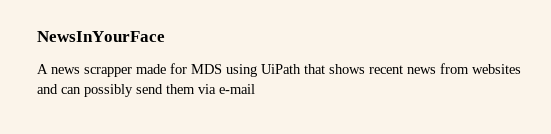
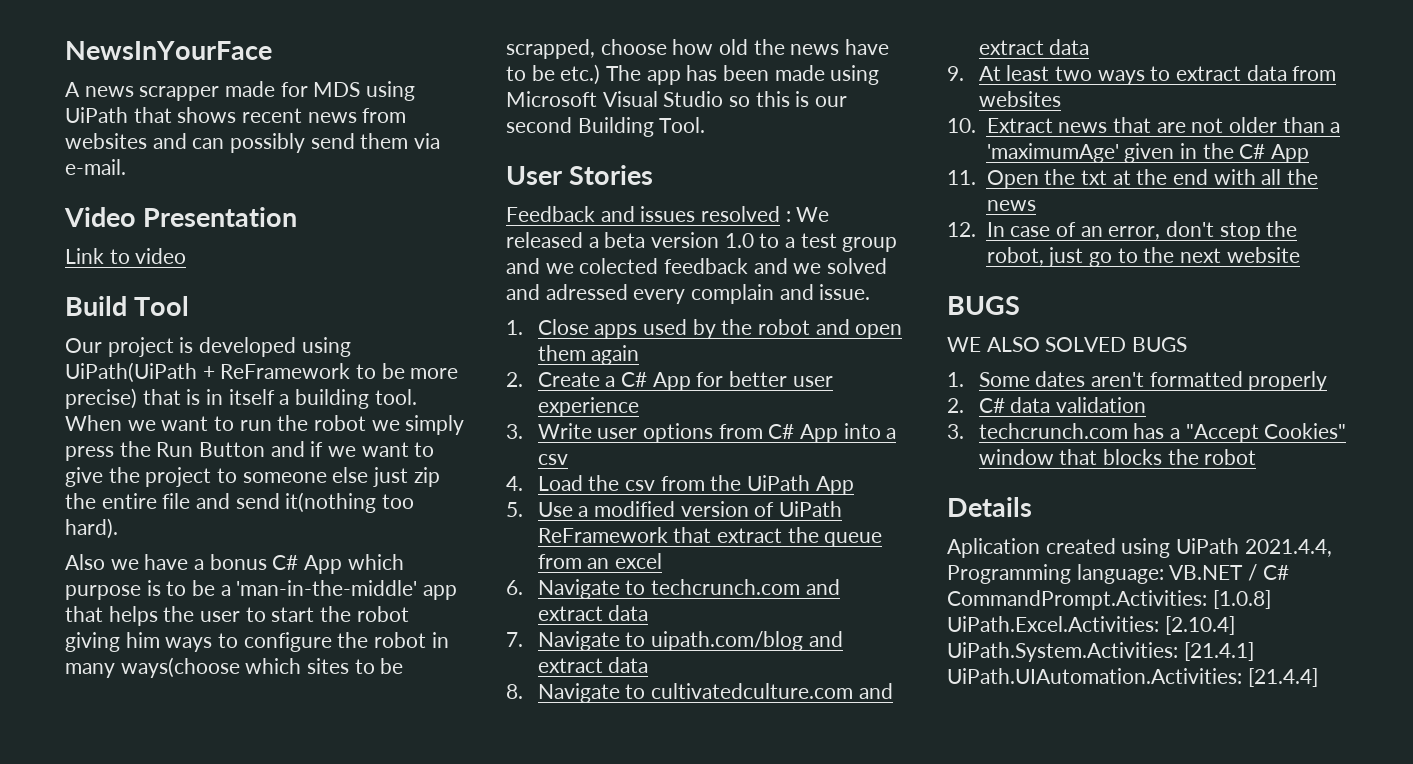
- A news scrapper made for MDS using UiPath that shows recent news from websites and can possibly send them via e-mail
+ A news scrapper made for MDS using UiPath that shows recent news from websites and can possibly send them via e-mail.
+ Video Presentation
+ Link to video
+ Build Tool
+ Our project is developed using UiPath(UiPath + ReFramework to be more precise) that is in itself a building tool. When we want to run the robot we simply press the Run Button and if we want to give the project to someone else just zip the entire file and send it(nothing too hard).
+ Also we have a bonus C# App which purpose is to be a 'man-in-the-middle' app that helps the user to start the robot giving him ways to configure the robot in many ways(choose which sites to be scrapped, choose how old the news have to be etc.) The app has been made using Microsoft Visual Studio so this is our second Building Tool.
+ User Stories
+ Feedback and issues resolved : We released a beta version 1.0 to a test group and we colected feedback and we solved and adressed every complain and issue.
+ 1. Close apps used by the robot and open them again
+ 2. Create a C# App for better user experience
+ 3. Write user options from C# App into a csv
+ 4. Load the csv from the UiPath App
+ 5. Use a modified version of UiPath ReFramework that extract the queue from an excel
+ 6. Navigate to techcrunch.com and extract data
+ 7. Navigate to uipath.com/blog and extract data
+ 8. Navigate to cultivatedculture.com and extract data
+ 9. At least two ways to extract data from websites
+ 10. Extract news that are not older than a 'maximumAge' given in the C# App
+ 11. Open the txt at the end with all the news
+ 12. In case of an error, don't stop the robot, just go to the next website
+ BUGS
+ WE ALSO SOLVED BUGS
+ 1. Some dates aren't formatted properly
+ 2. C# data validation
+ 3. techcrunch.com has a "Accept Cookies" window that blocks the robot
+ Details
+ Aplication created using UiPath 2021.4.4, Programming language: VB.NET / C# CommandPrompt.Activities: [1.0.8] UiPath.Excel.Activities: [2.10.4] UiPath.System.Activities: [21.4.1] UiPath.UIAutomation.Activities: [21.4.4]

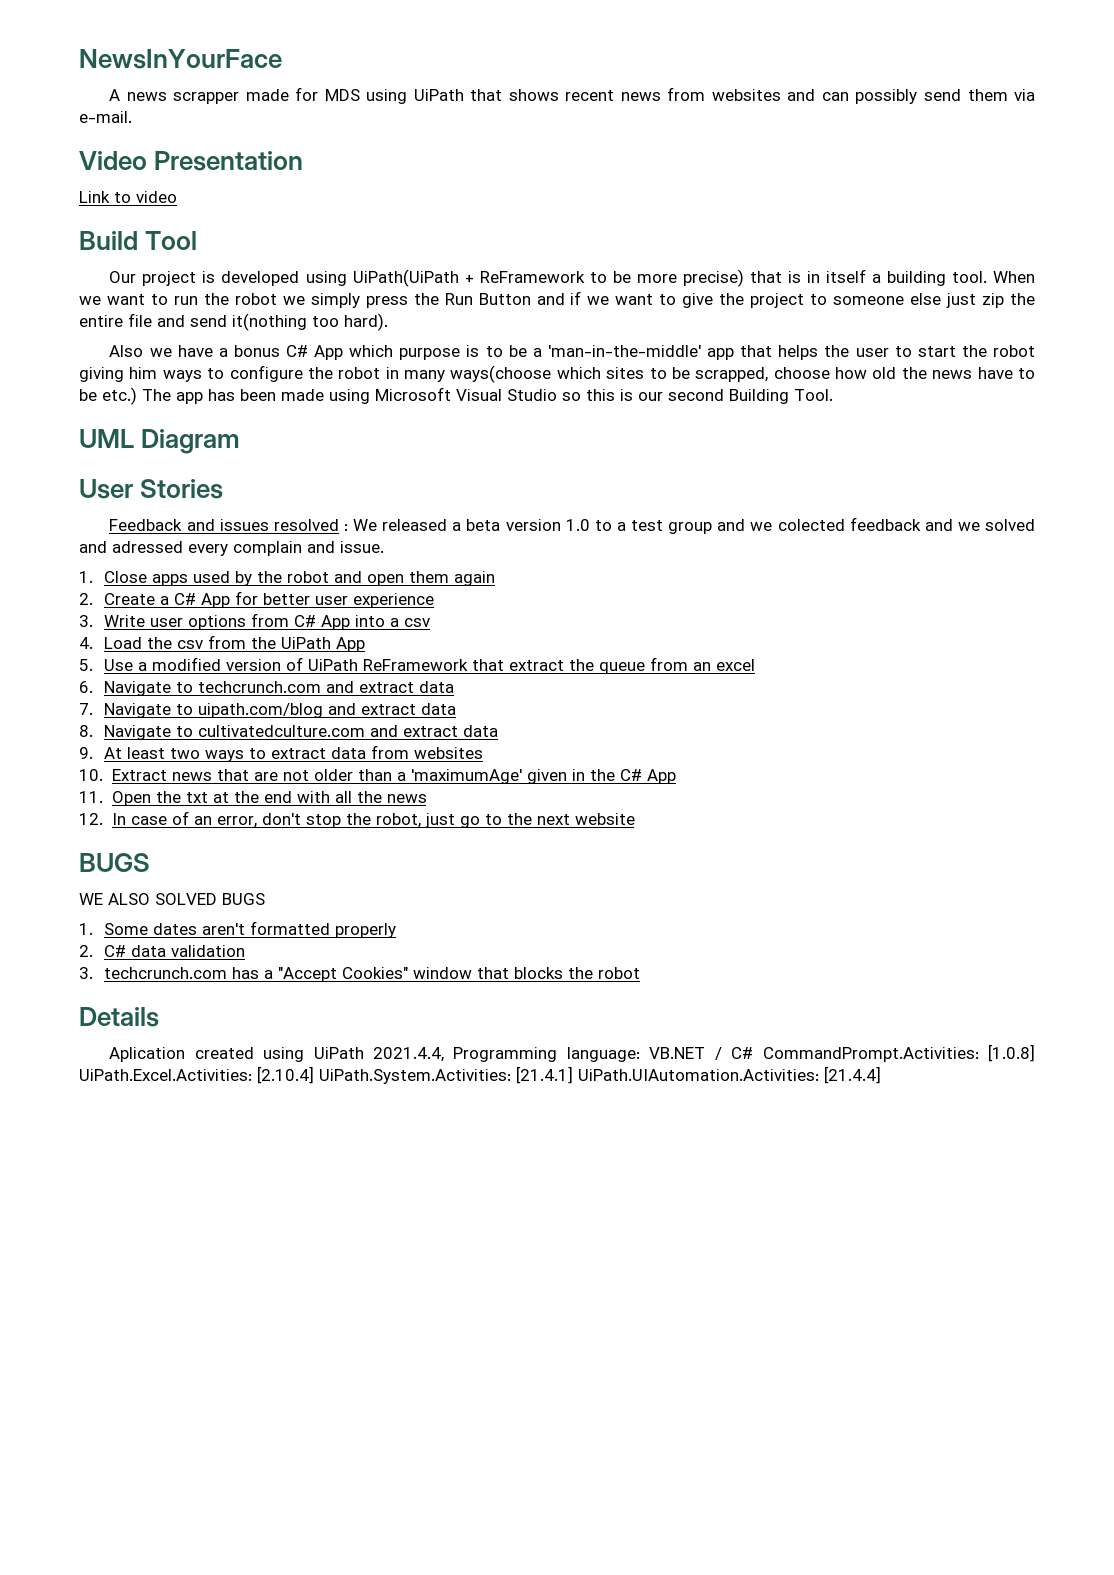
+ UML Diagram

